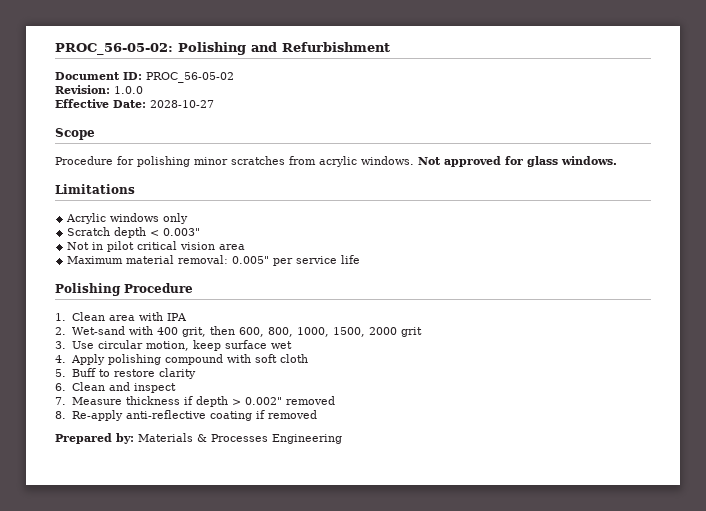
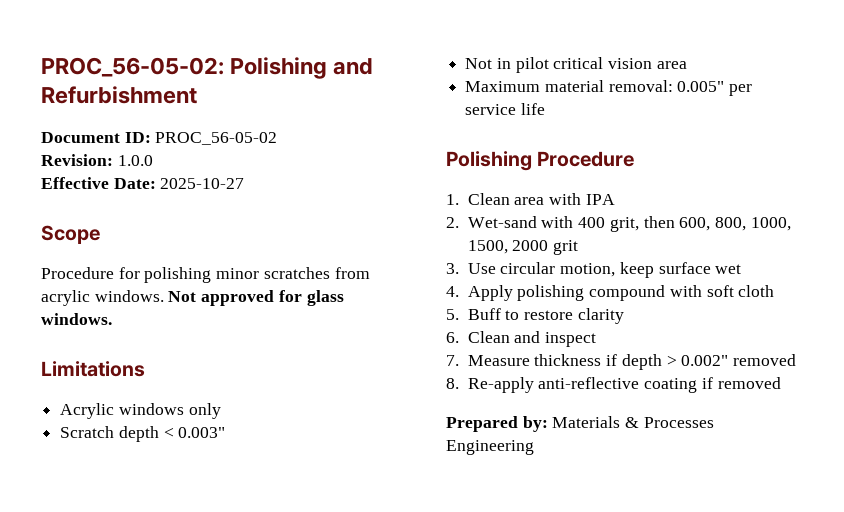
- Effective Date: 2028-10-27
+ Effective Date: 2025-10-27

